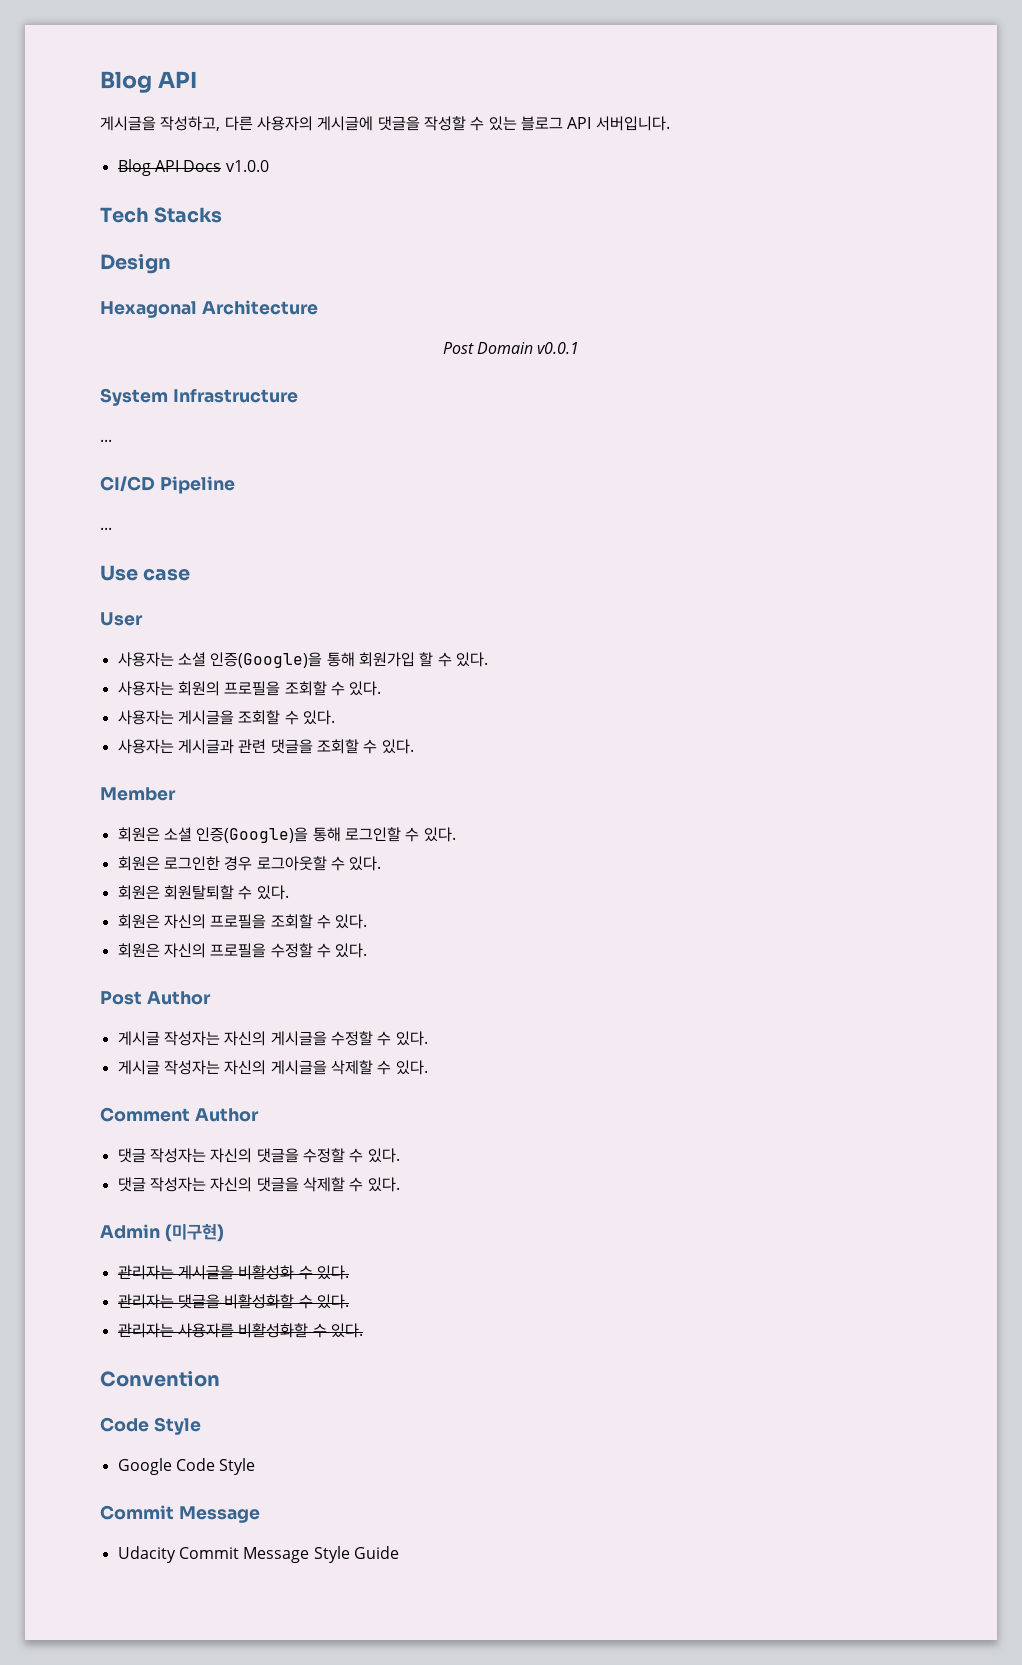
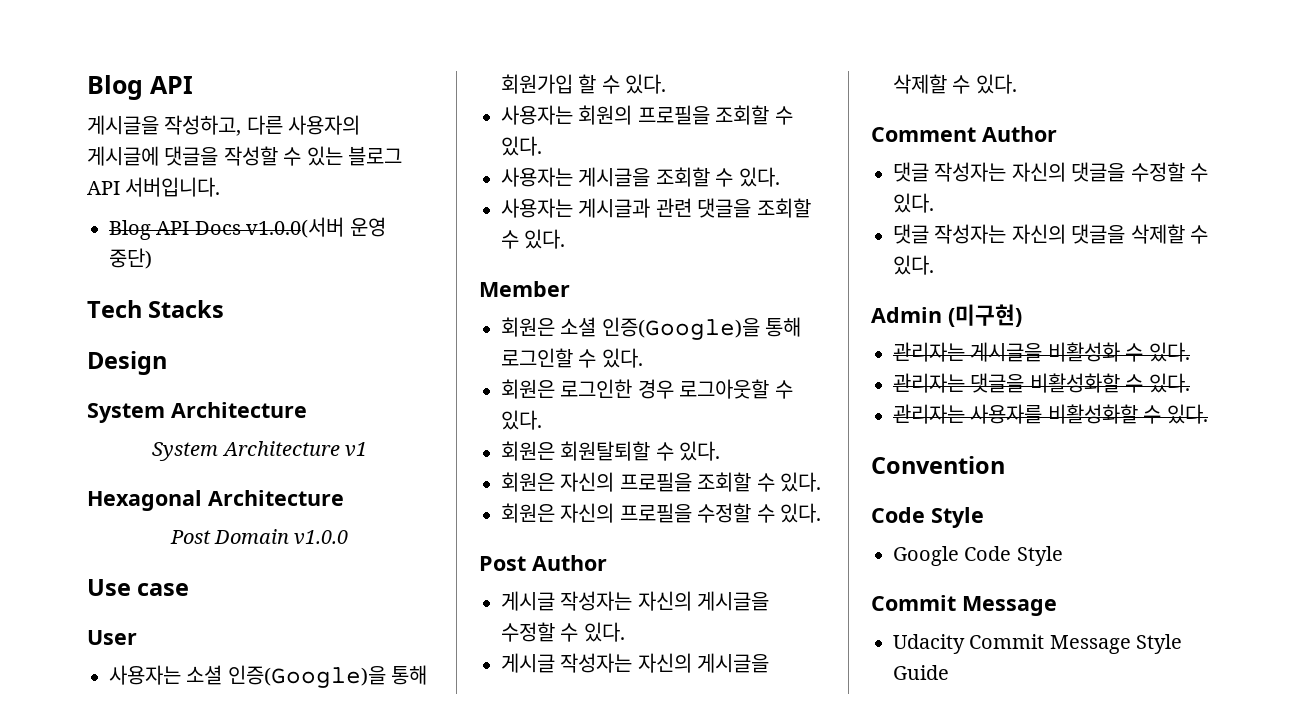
- Blog API Docs v1.0.0
+ Blog API Docs v1.0.0(서버 운영 중단)
  Design
+ System Architecture
+ System Architecture v1
- Post Domain v0.0.1
- System Infrastructure
- ...
- CI/CD Pipeline
- ...
+ Post Domain v1.0.0

